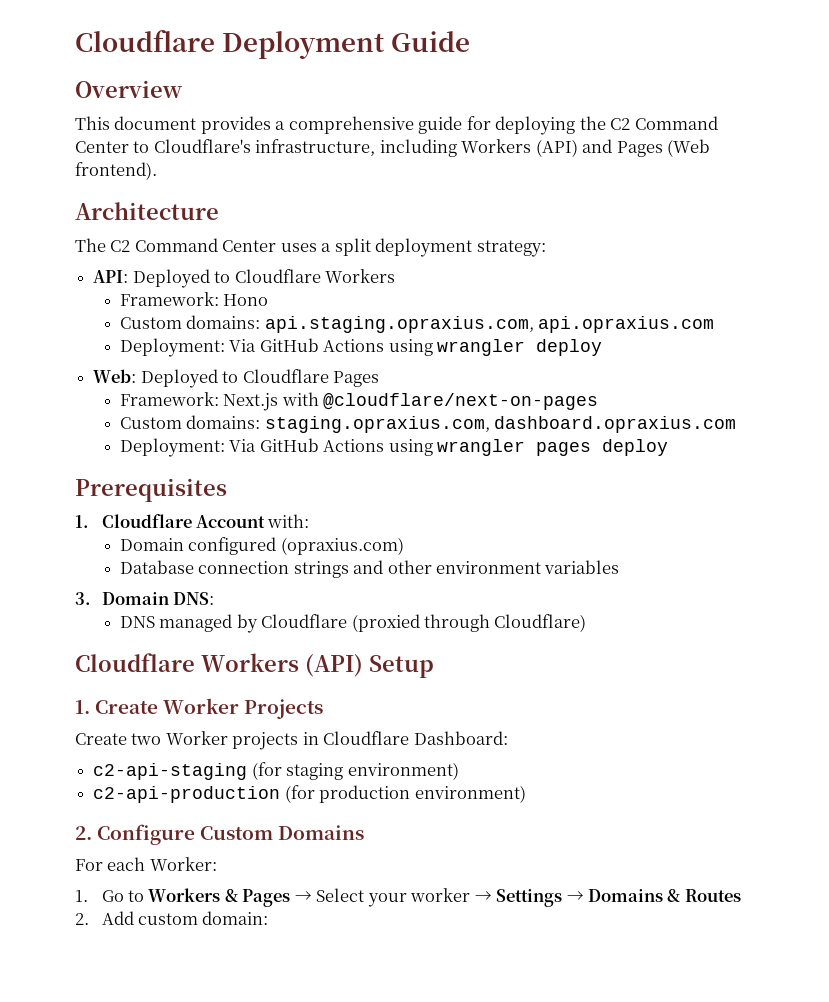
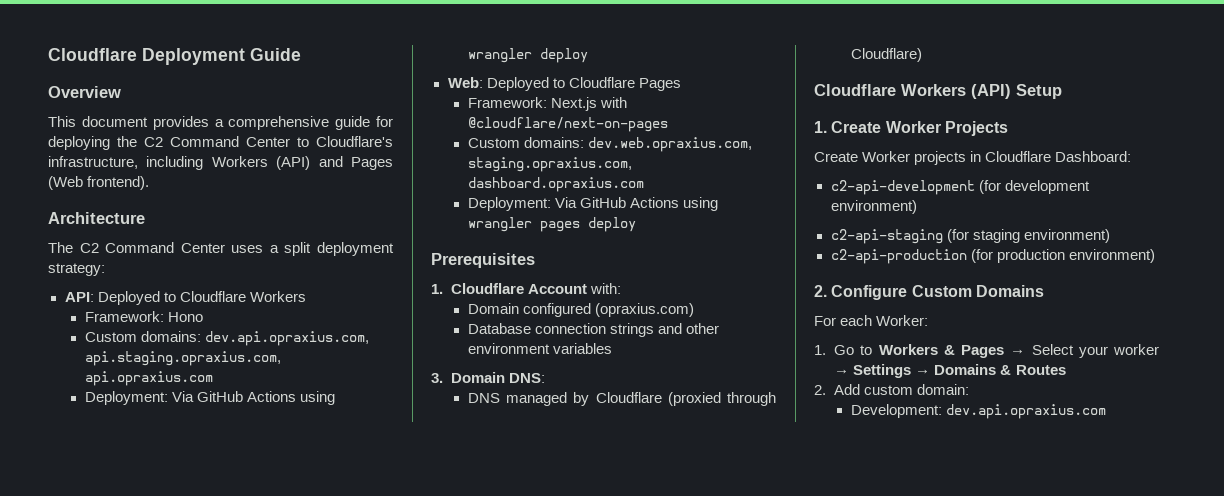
- Custom domains: api.staging.opraxius.com, api.opraxius.com
+ Custom domains: dev.api.opraxius.com, api.staging.opraxius.com, api.opraxius.com
- Custom domains: staging.opraxius.com, dashboard.opraxius.com
+ Custom domains: dev.web.opraxius.com, staging.opraxius.com, dashboard.opraxius.com
- Create two Worker projects in Cloudflare Dashboard:
+ Create Worker projects in Cloudflare Dashboard:
+ c2-api-development (for development environment)
+ Development: dev.api.opraxius.com

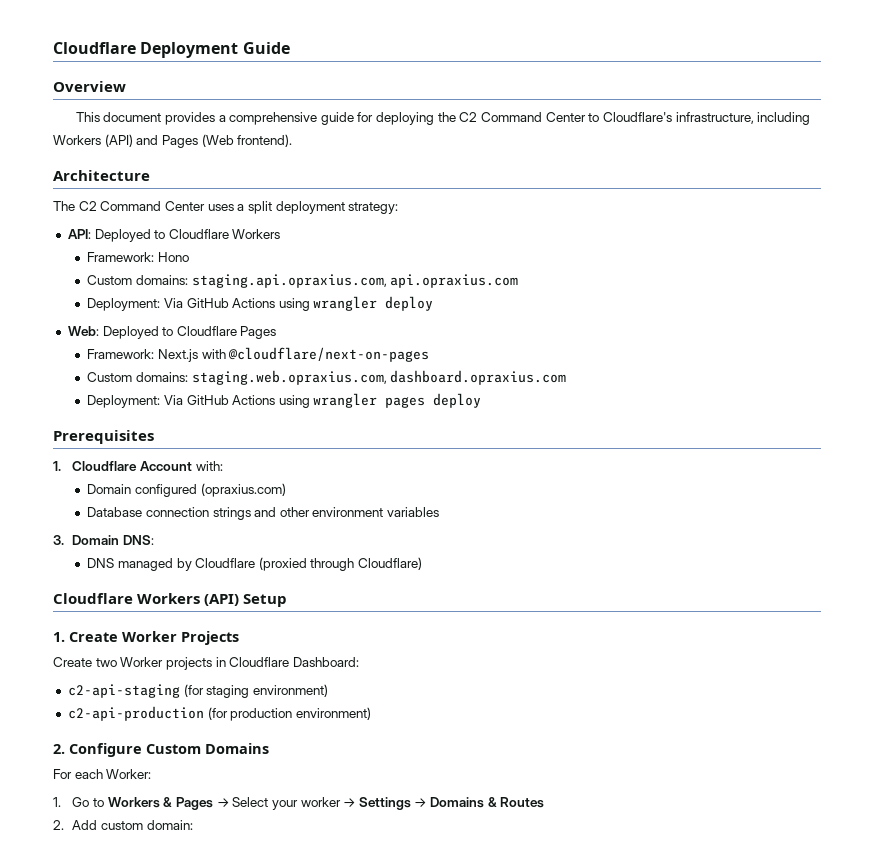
- Custom domains: dev.api.opraxius.com, api.staging.opraxius.com, api.opraxius.com
+ Custom domains: staging.api.opraxius.com, api.opraxius.com
- Custom domains: dev.web.opraxius.com, staging.opraxius.com, dashboard.opraxius.com
+ Custom domains: staging.web.opraxius.com, dashboard.opraxius.com
- Create Worker projects in Cloudflare Dashboard:
+ Create two Worker projects in Cloudflare Dashboard:
- c2-api-development (for development environment)
- Development: dev.api.opraxius.com

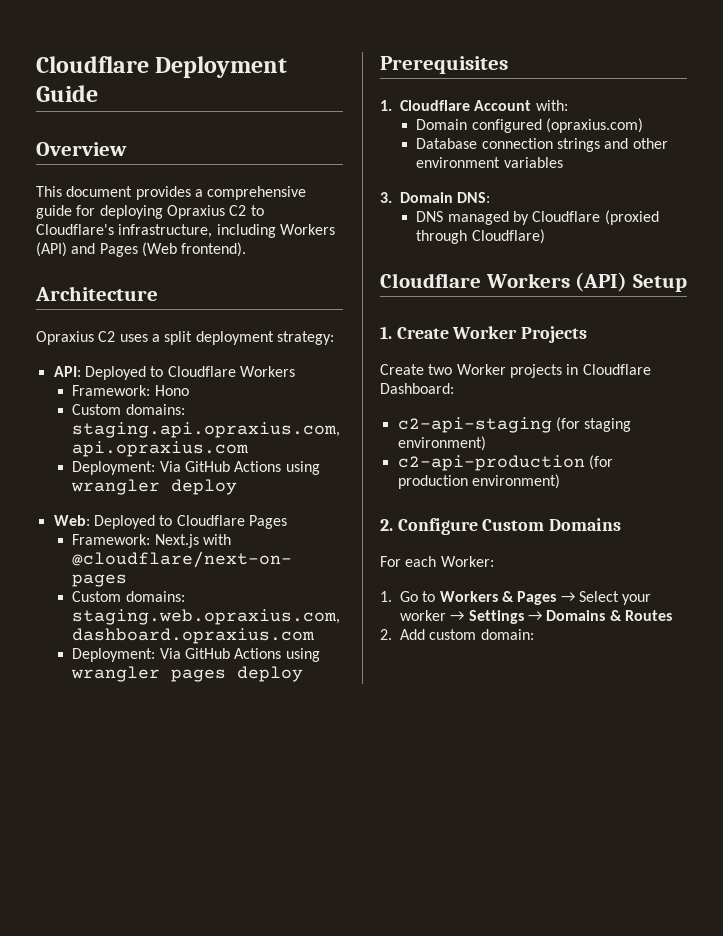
- This document provides a comprehensive guide for deploying the C2 Command Center to Cloudflare's infrastructure, including Workers (API) and Pages (Web frontend).
+ This document provides a comprehensive guide for deploying Opraxius C2 to Cloudflare's infrastructure, including Workers (API) and Pages (Web frontend).
- The C2 Command Center uses a split deployment strategy:
+ Opraxius C2 uses a split deployment strategy:

